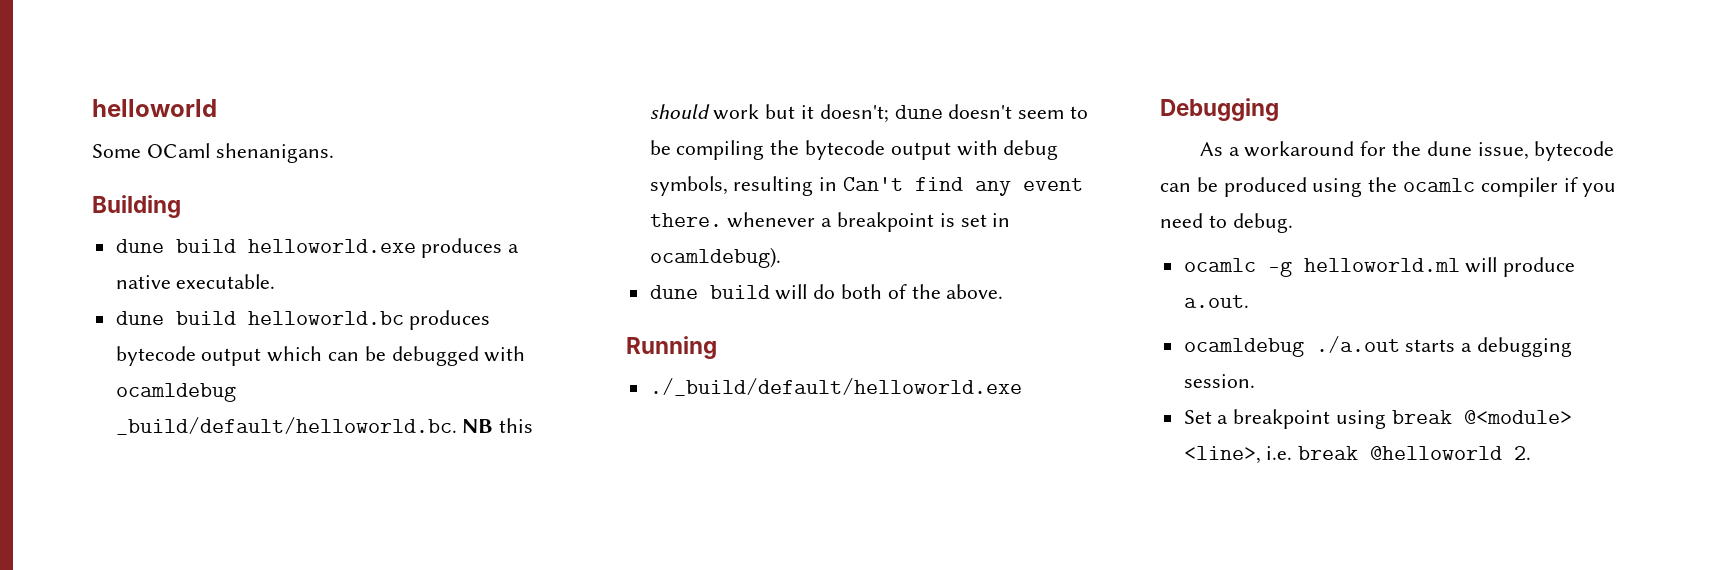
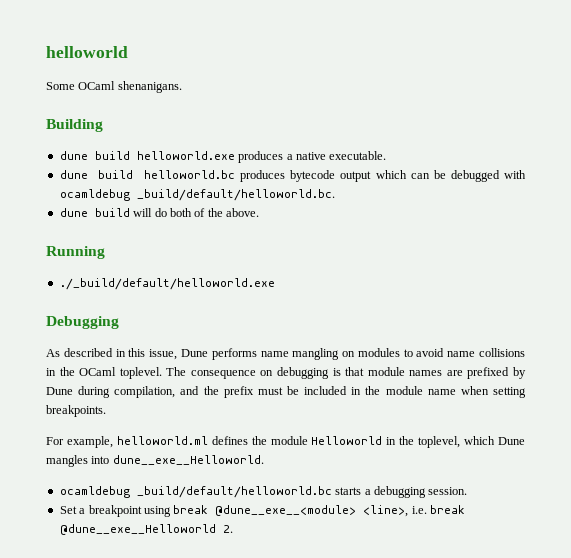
- dune build helloworld.bc produces bytecode output which can be debugged with ocamldebug _build/default/helloworld.bc. NB this should work but it doesn't; dune doesn't seem to be compiling the bytecode output with debug symbols, resulting in Can't find any event there. whenever a breakpoint is set in ocamldebug).
+ dune build helloworld.bc produces bytecode output which can be debugged with ocamldebug _build/default/helloworld.bc.
- As a workaround for the dune issue, bytecode can be produced using the ocamlc compiler if you need to debug.
- ocamlc -g helloworld.ml will produce a.out.
- ocamldebug ./a.out starts a debugging session.
+ As described in this issue, Dune performs name mangling on modules to avoid name collisions in the OCaml toplevel. The consequence on debugging is that module names are prefixed by Dune during compilation, and the prefix must be included in the module name when setting breakpoints.
+ For example, helloworld.ml defines the module Helloworld in the toplevel, which Dune mangles into dune__exe__Helloworld.
+ ocamldebug _build/default/helloworld.bc starts a debugging session.
- Set a breakpoint using break @<module> <line>, i.e. break @helloworld 2.
+ Set a breakpoint using break @dune__exe__<module> <line>, i.e. break @dune__exe__Helloworld 2.

